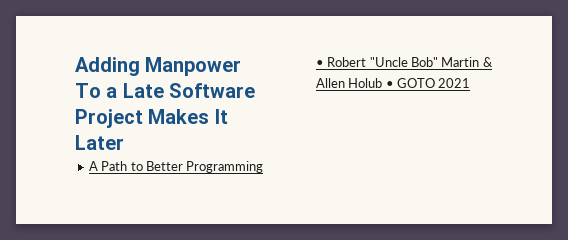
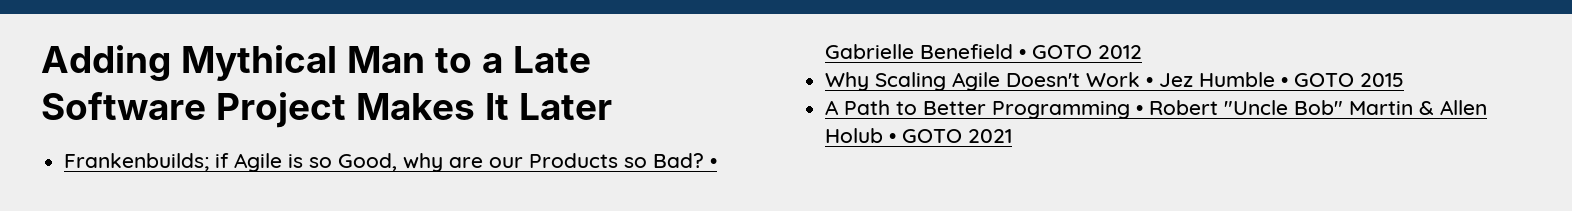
- Adding Manpower To a Late Software Project Makes It Later
+ Adding Mythical Man to a Late Software Project Makes It Later
+ Frankenbuilds; if Agile is so Good, why are our Products so Bad? • Gabrielle Benefield • GOTO 2012
+ Why Scaling Agile Doesn't Work • Jez Humble • GOTO 2015

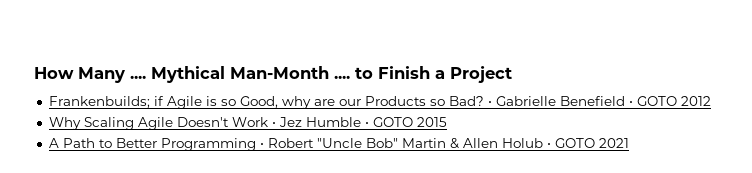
- Adding Mythical Man to a Late Software Project Makes It Later
+ How Many .... Mythical Man-Month .... to Finish a Project

